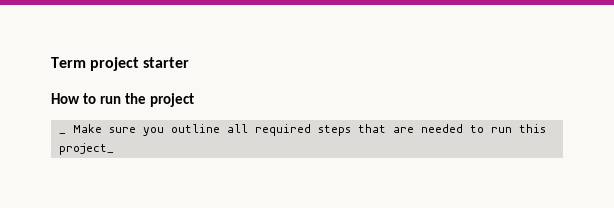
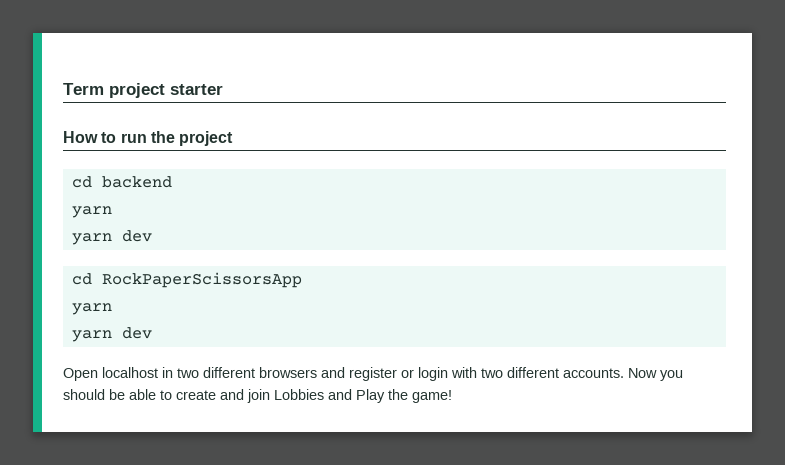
- _ Make sure you outline all required steps that are needed to run this project_
+ cd backend
+ yarn
+ yarn dev
+ cd RockPaperScissorsApp
+ yarn
+ yarn dev
+ Open localhost in two different browsers and register or login with two different accounts. Now you should be able to create and join Lobbies and Play the game!

